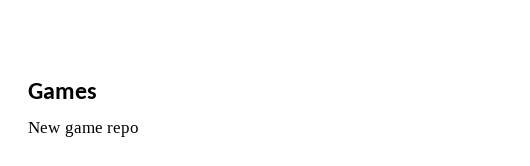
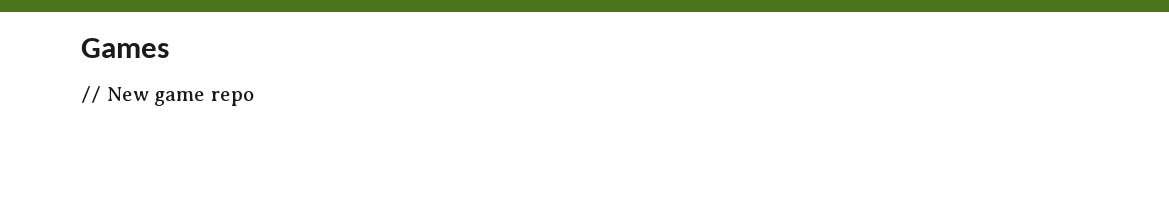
- New game repo
+ // New game repo

